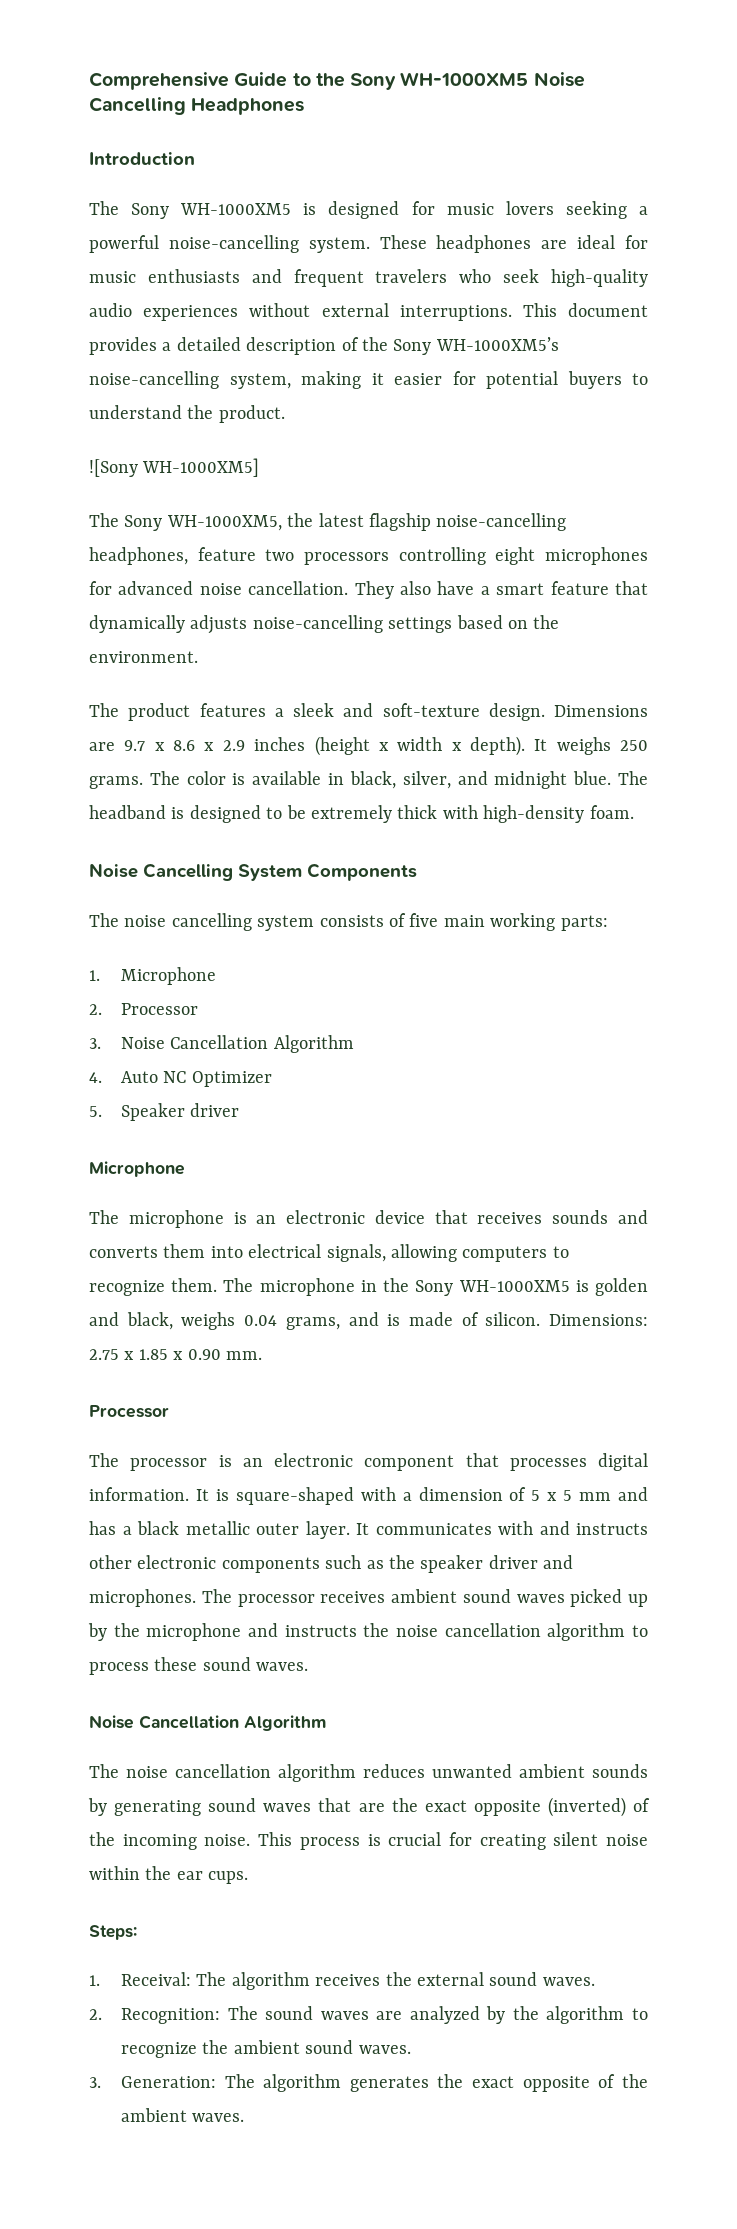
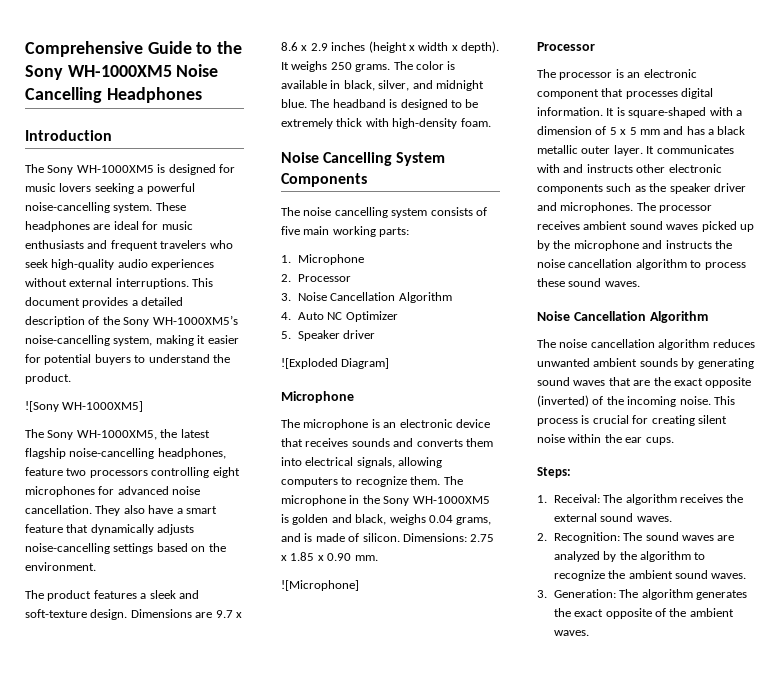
+ ![Exploded Diagram]
+ ![Microphone]

